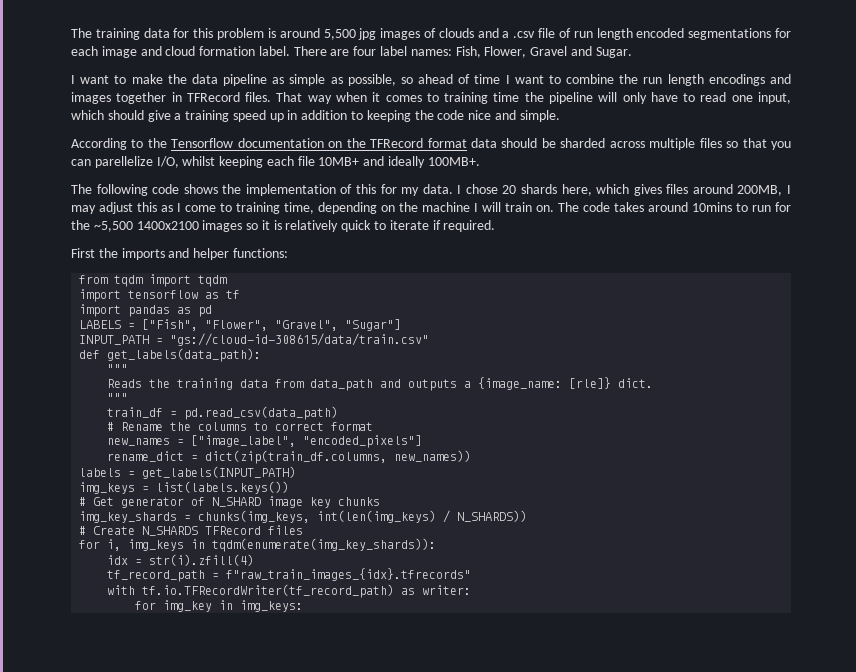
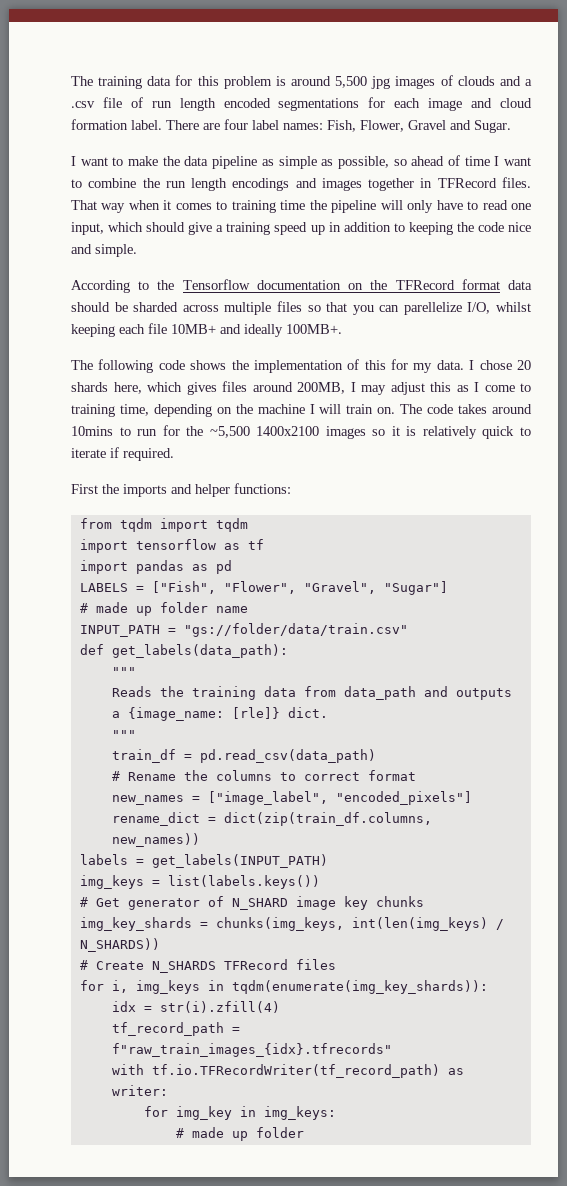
+ # made up folder name
- INPUT_PATH = "gs://cloud-id-308615/data/train.csv"
+ INPUT_PATH = "gs://folder/data/train.csv"
  for img_key in img_keys:
+ # made up folder

